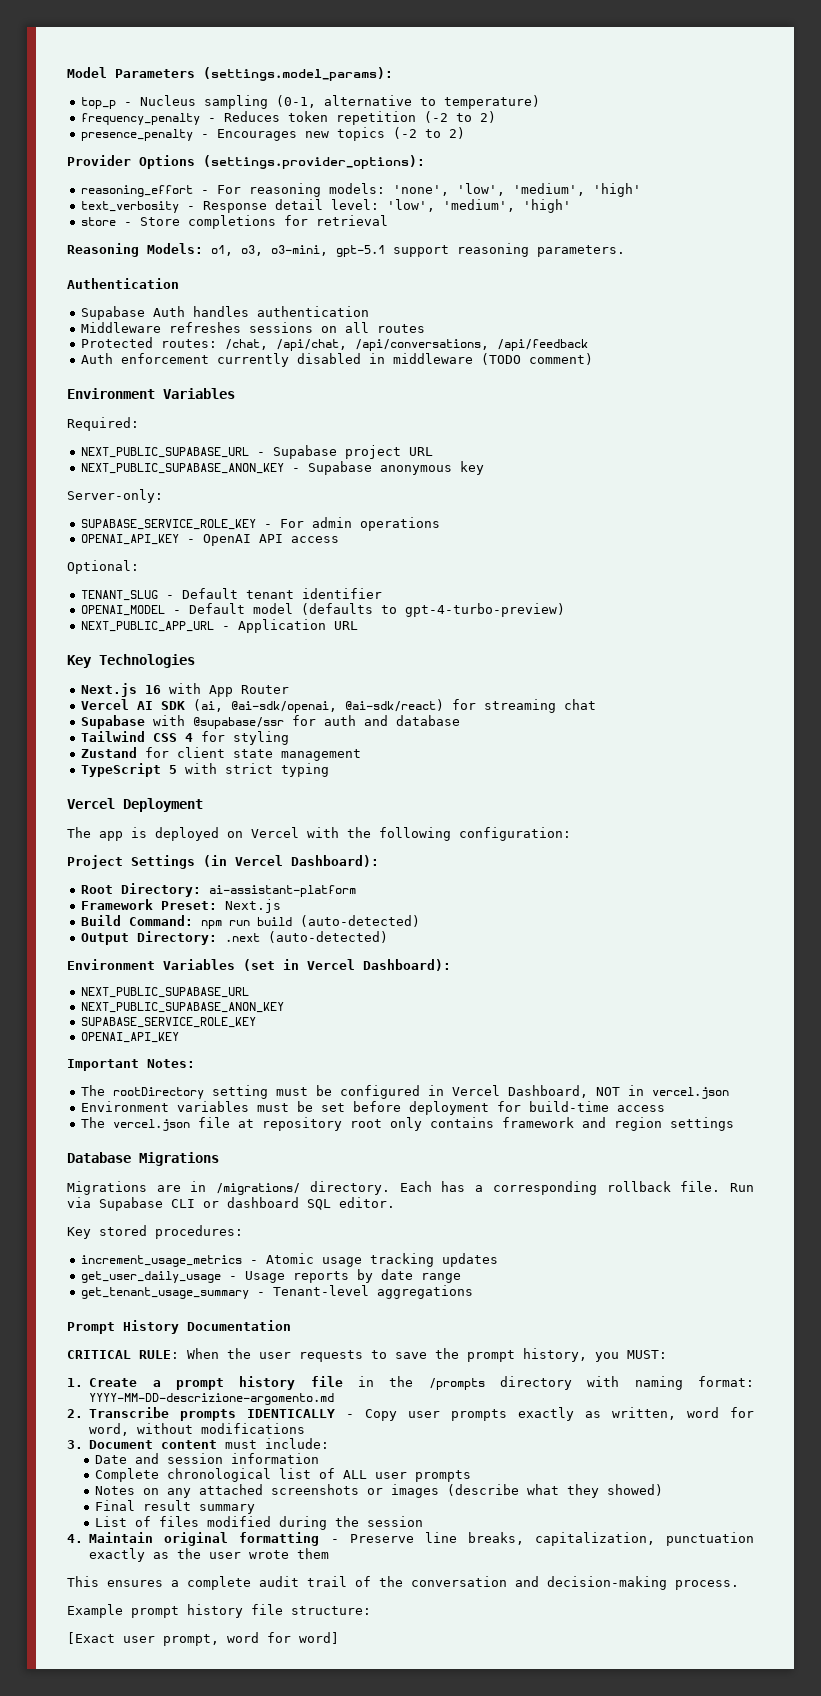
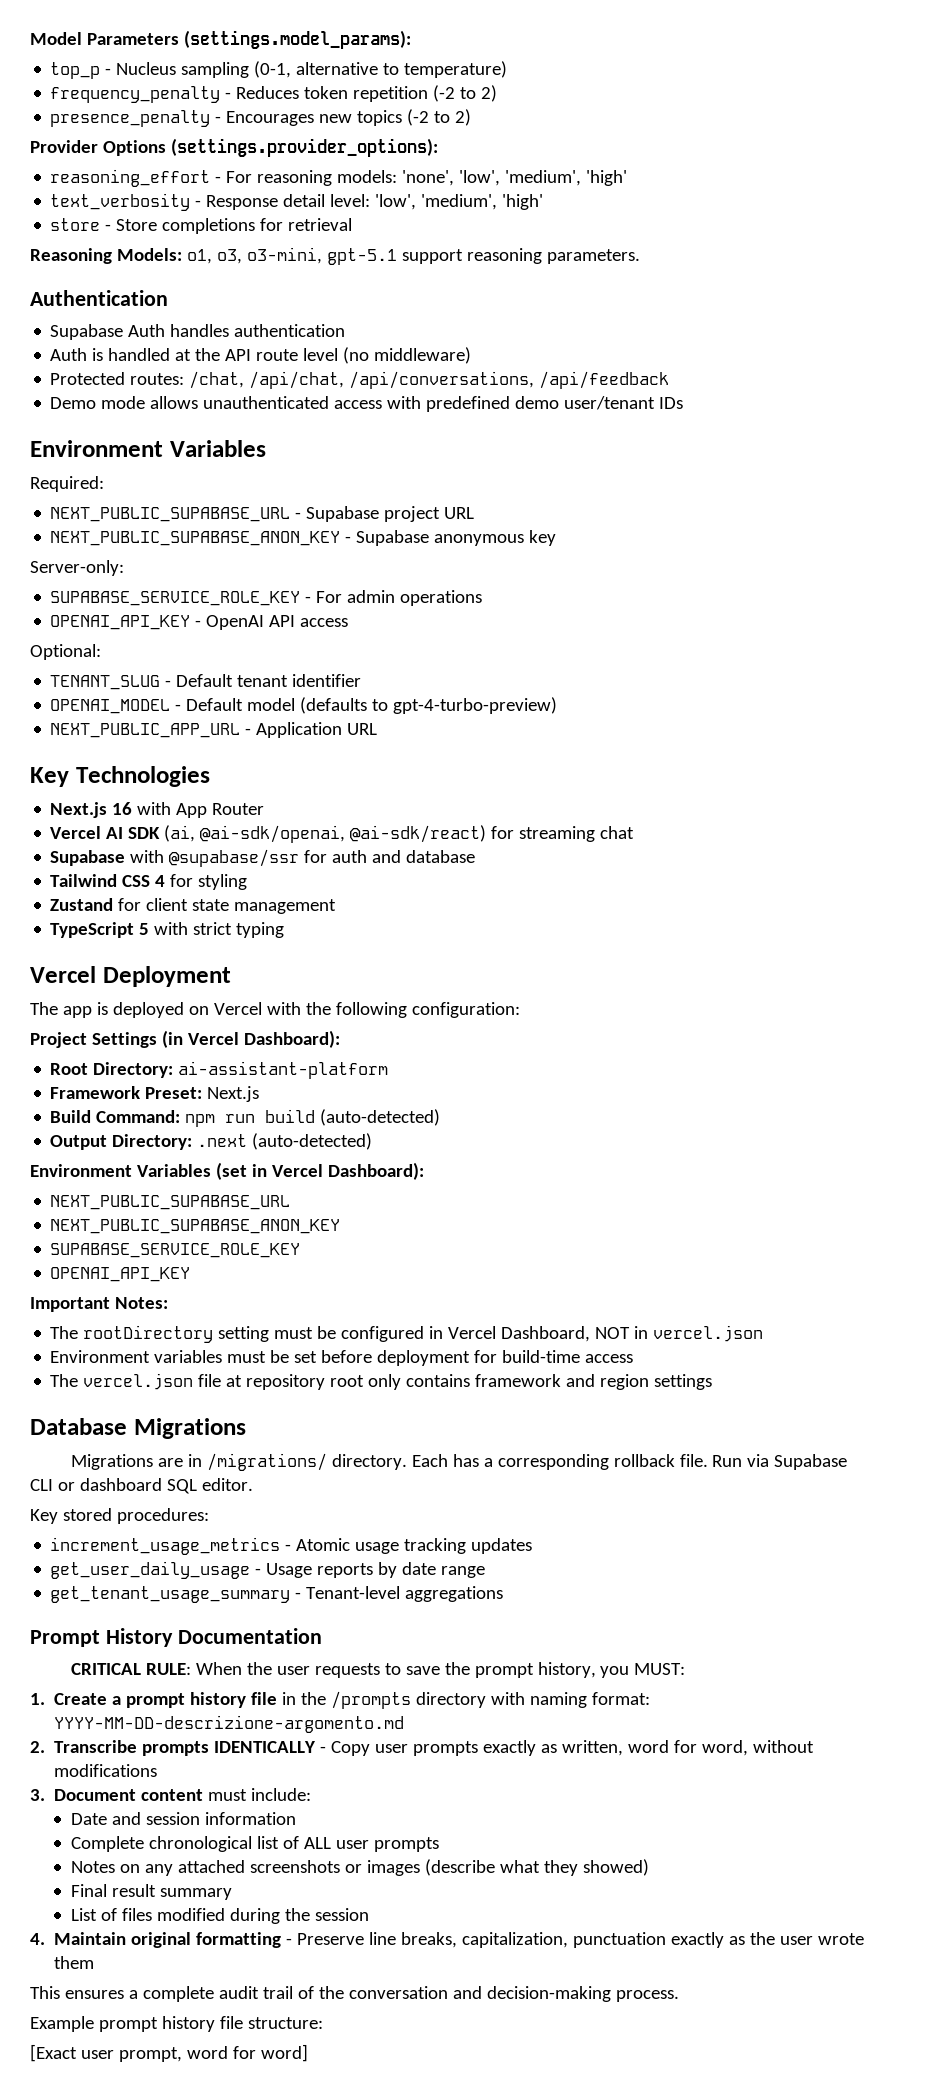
- Middleware refreshes sessions on all routes
+ Auth is handled at the API route level (no middleware)
- Auth enforcement currently disabled in middleware (TODO comment)
+ Demo mode allows unauthenticated access with predefined demo user/tenant IDs

